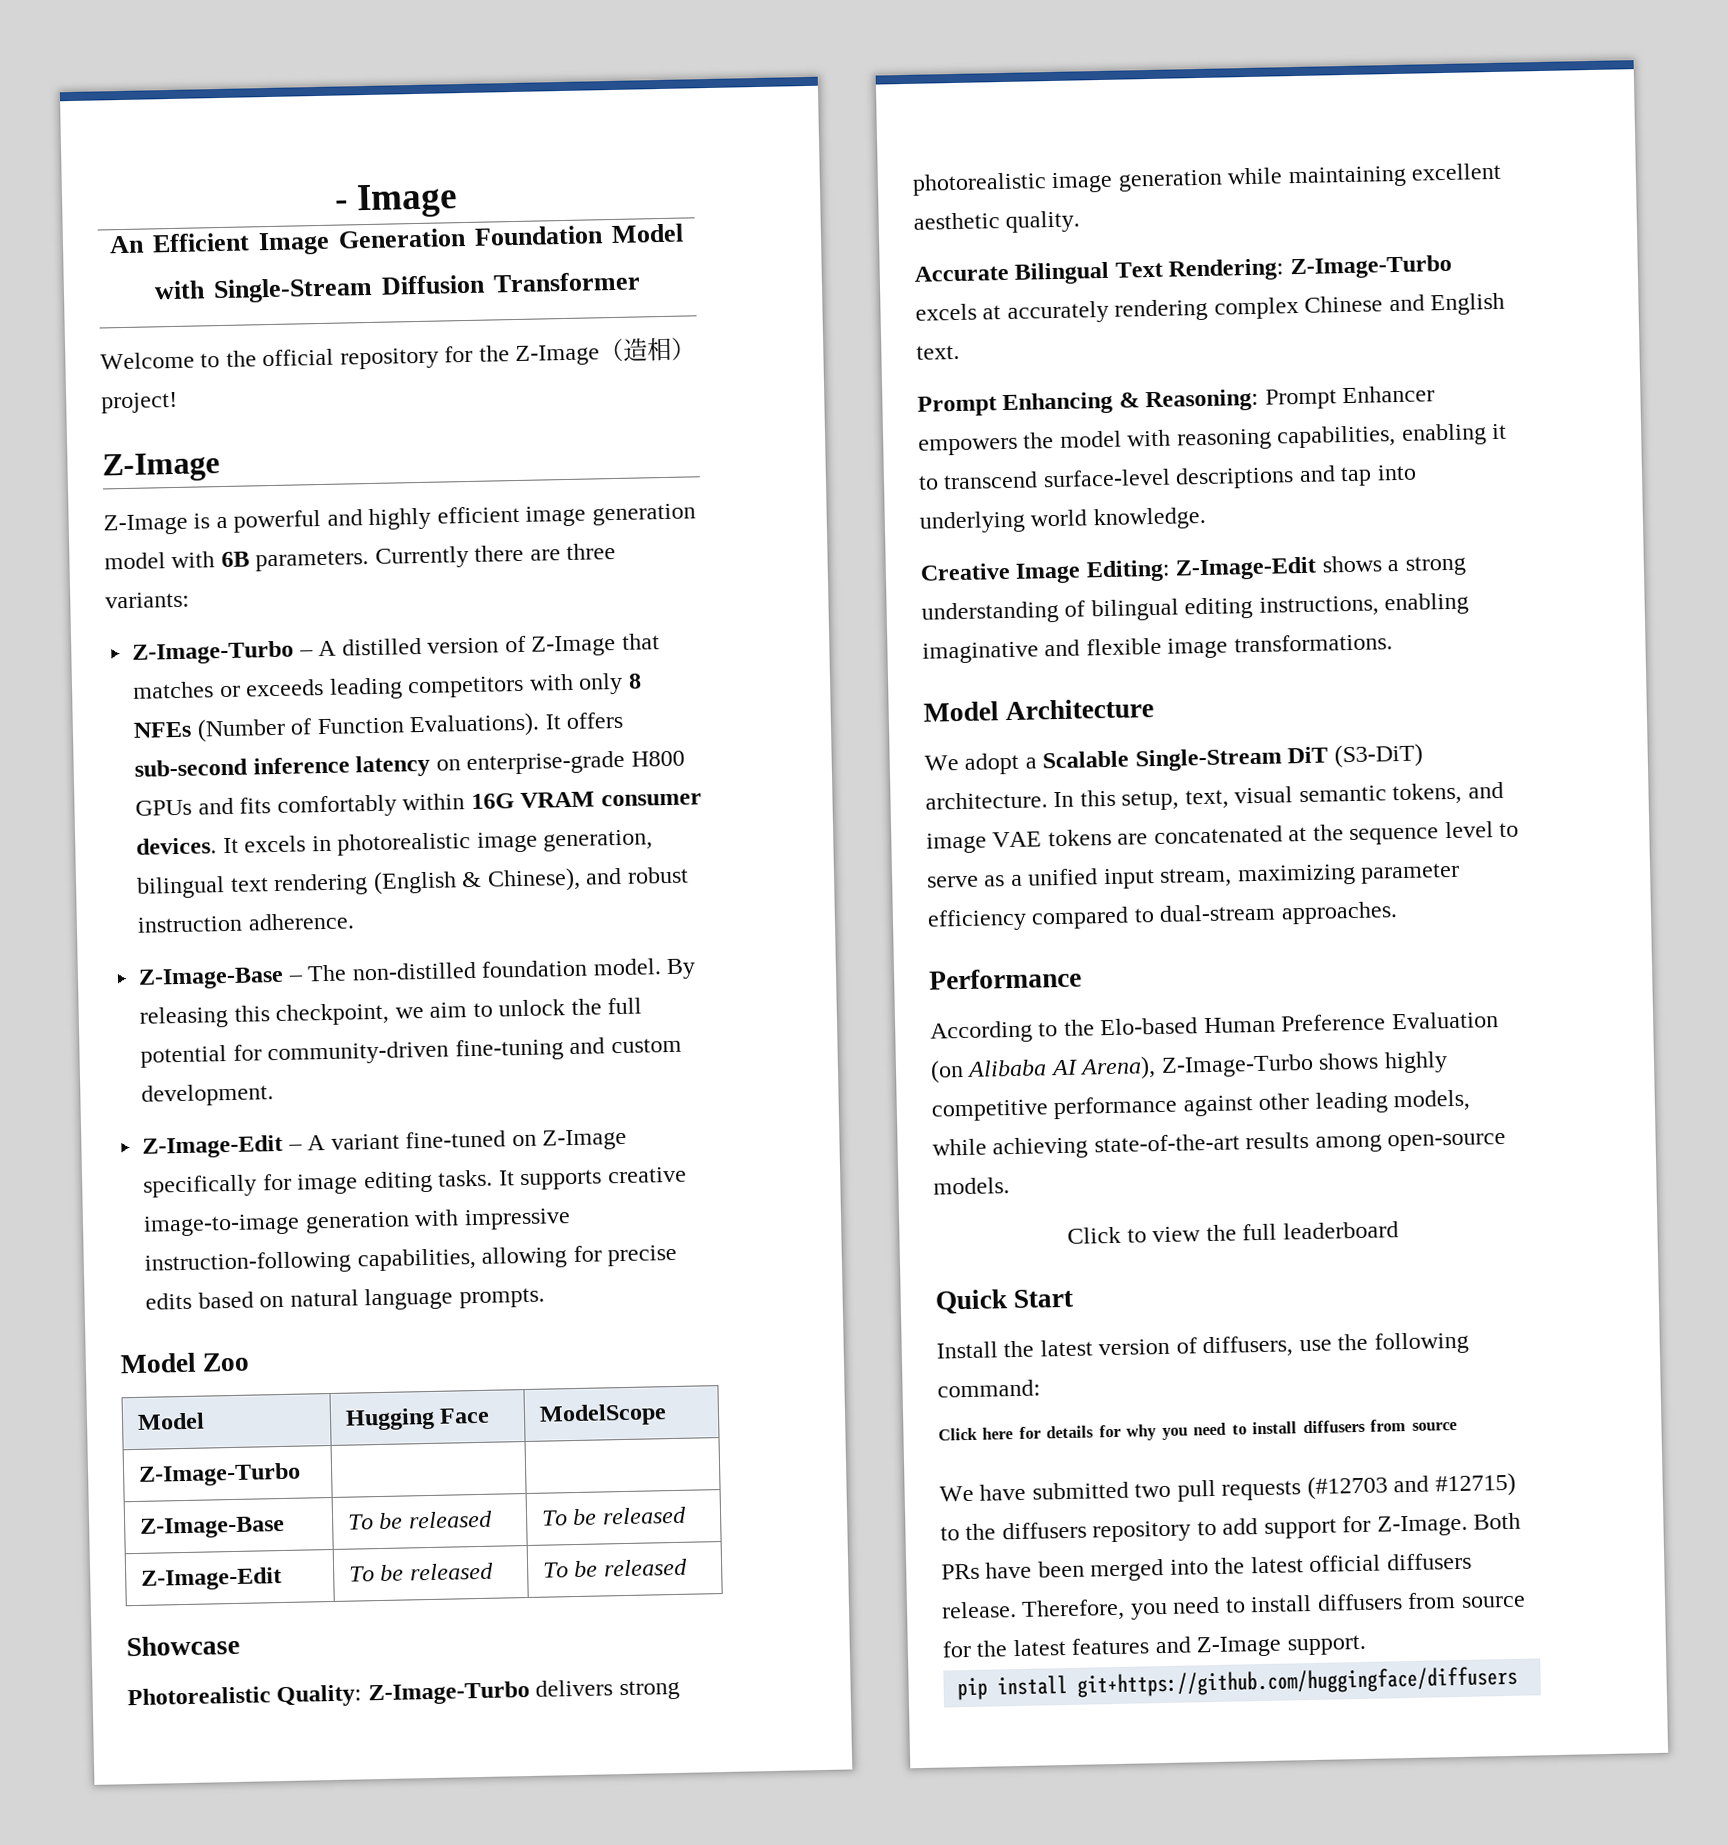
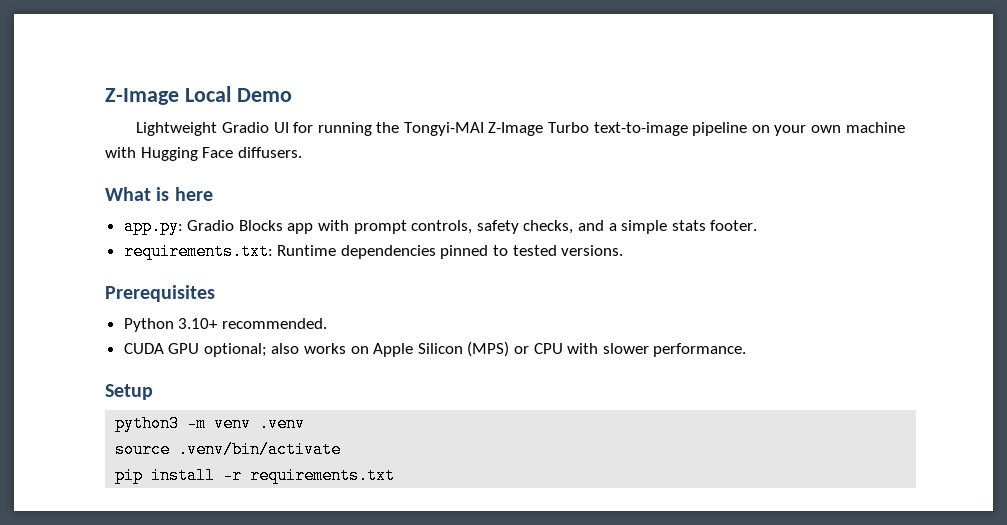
- - Image
- An Efficient Image Generation Foundation Model with Single-Stream Diffusion Transformer
- Welcome to the official repository for the Z-Image（造相）project!
- Z-Image
- Z-Image is a powerful and highly efficient image generation model with 6B parameters. Currently there are three variants:
- Z-Image-Turbo – A distilled version of Z-Image that matches or exceeds leading competitors with only 8 NFEs (Number of Function Evaluations). It offers sub-second inference latency on enterprise-grade H800 GPUs and fits comfortably within 16G VRAM consumer devices. It excels in photorealistic image generation, bilingual text rendering (English & Chinese), and robust instruction adherence.
- Z-Image-Base – The non-distilled foundation model. By releasing this checkpoint, we aim to unlock the full potential for community-driven fine-tuning and custom development.
- Z-Image-Edit – A variant fine-tuned on Z-Image specifically for image editing tasks. It supports creative image-to-image generation with impressive instruction-following capabilities, allowing for precise edits based on natural language prompts.
- Model Zoo
- Model | Hugging Face | ModelScope
- Z-Image-Turbo | |
- Z-Image-Base | To be released | To be released
- Z-Image-Edit | To be released | To be released
- Showcase
- Photorealistic Quality: Z-Image-Turbo delivers strong photorealistic image generation while maintaining excellent aesthetic quality.
- Accurate Bilingual Text Rendering: Z-Image-Turbo excels at accurately rendering complex Chinese and English text.
- Prompt Enhancing & Reasoning: Prompt Enhancer empowers the model with reasoning capabilities, enabling it to transcend surface-level descriptions and tap into underlying world knowledge.
- Creative Image Editing: Z-Image-Edit shows a strong understanding of bilingual editing instructions, enabling imaginative and flexible image transformations.
- Model Architecture
- We adopt a Scalable Single-Stream DiT (S3-DiT) architecture. In this setup, text, visual semantic tokens, and image VAE tokens are concatenated at the sequence level to serve as a unified input stream, maximizing parameter efficiency compared to dual-stream approaches.
- Performance
- According to the Elo-based Human Preference Evaluation (on Alibaba AI Arena), Z-Image-Turbo shows highly competitive performance against other leading models, while achieving state-of-the-art results among open-source models.
- Click to view the full leaderboard
- Quick Start
- Install the latest version of diffusers, use the following command:
- Click here for details for why you need to install diffusers from source
- We have submitted two pull requests (#12703 and #12715) to the diffusers repository to add support for Z-Image. Both PRs have been merged into the latest official diffusers release. Therefore, you need to install diffusers from source for the latest features and Z-Image support.
+ Z-Image Local Demo
+ Lightweight Gradio UI for running the Tongyi-MAI Z-Image Turbo text-to-image pipeline on your own machine with Hugging Face diffusers.
+ What is here
+ app.py: Gradio Blocks app with prompt controls, safety checks, and a simple stats footer.
+ requirements.txt: Runtime dependencies pinned to tested versions.
+ Prerequisites
+ Python 3.10+ recommended.
+ CUDA GPU optional; also works on Apple Silicon (MPS) or CPU with slower performance.
+ Setup
+ python3 -m venv .venv
+ source .venv/bin/activate
- pip install git+https://github.com/huggingface/diffusers
+ pip install -r requirements.txt

